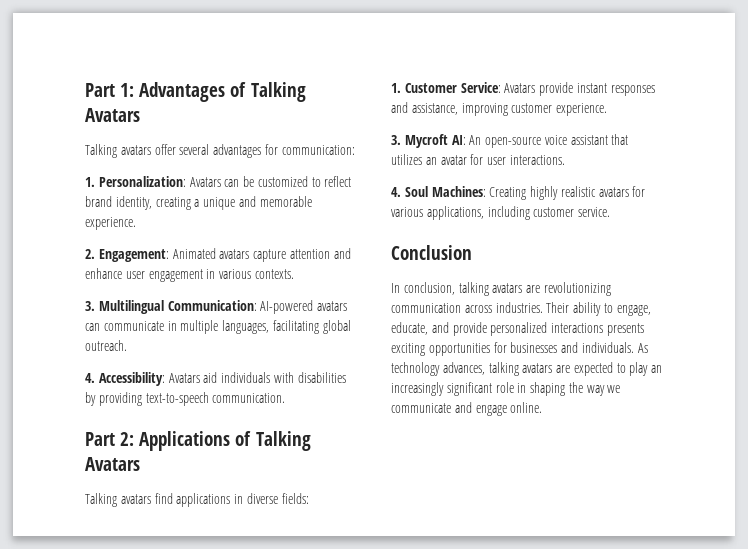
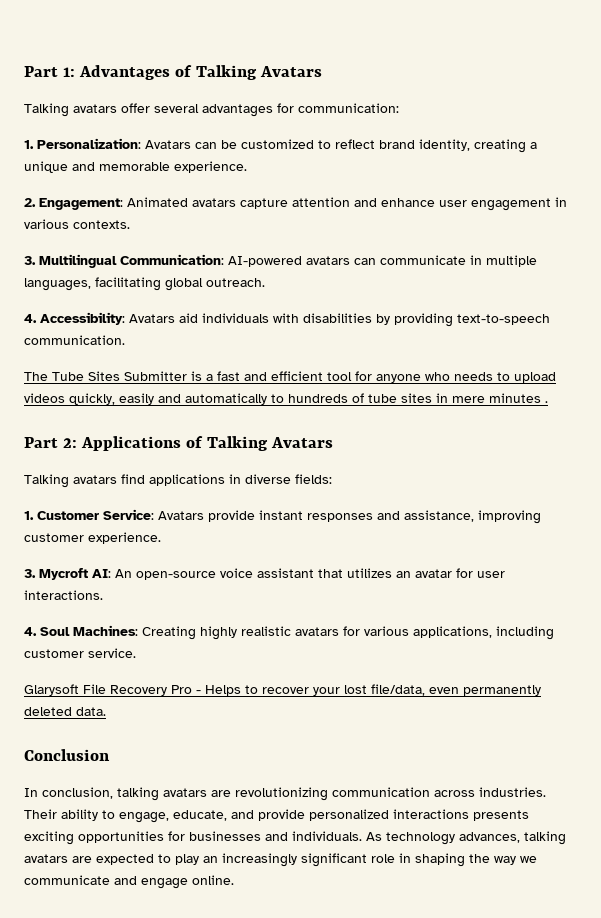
+ The Tube Sites Submitter is a fast and efficient tool for anyone who needs to upload videos quickly, easily and automatically to hundreds of tube sites in mere minutes .
+ Glarysoft File Recovery Pro - Helps to recover your lost file/data, even permanently deleted data.

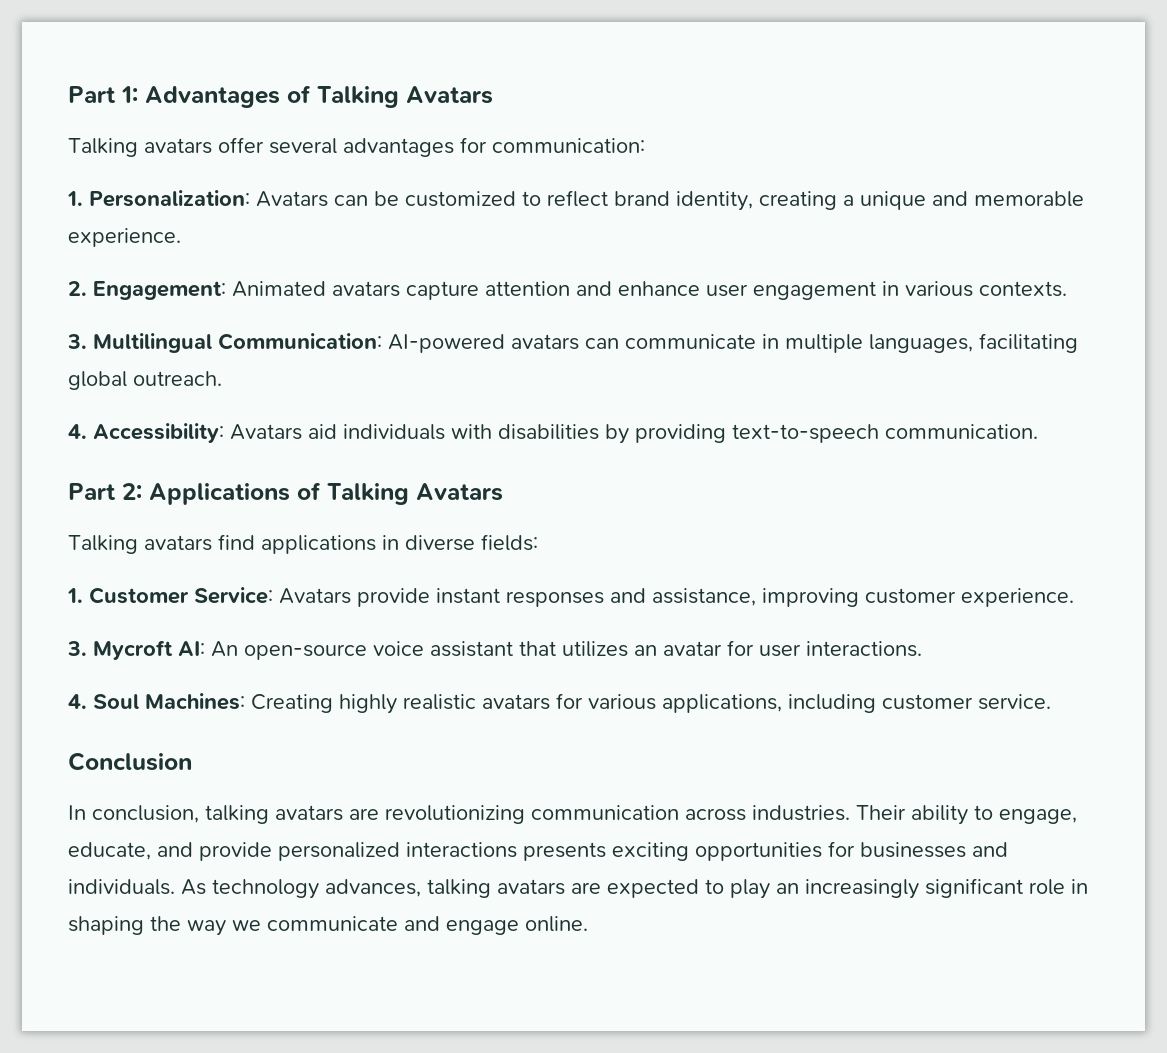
- The Tube Sites Submitter is a fast and efficient tool for anyone who needs to upload videos quickly, easily and automatically to hundreds of tube sites in mere minutes .
- Glarysoft File Recovery Pro - Helps to recover your lost file/data, even permanently deleted data.

